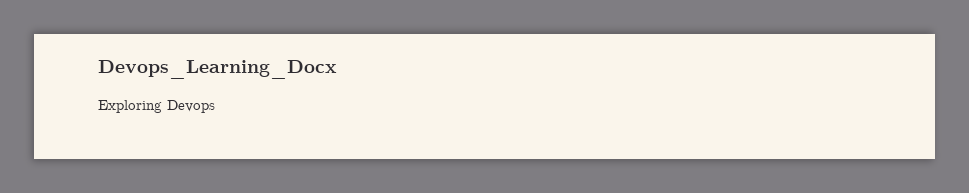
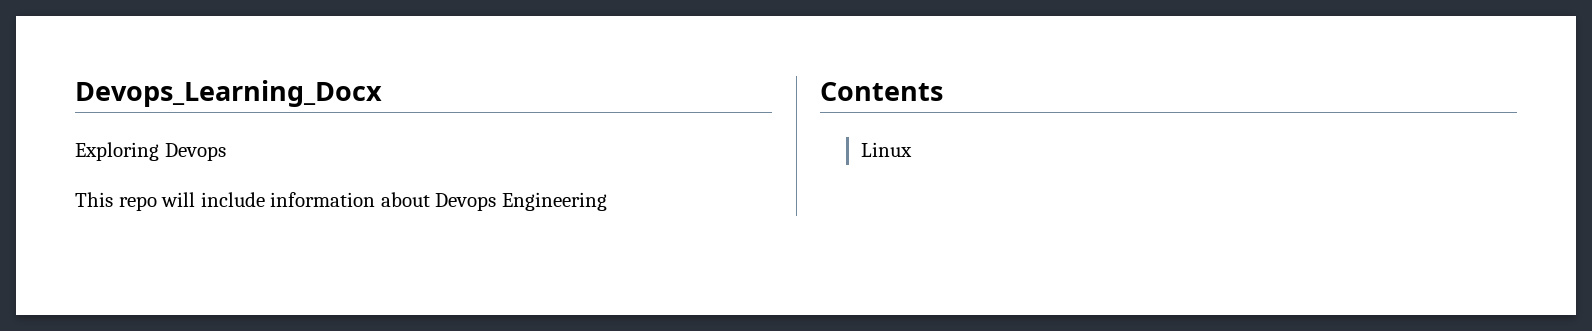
+ This repo will include information about Devops Engineering
+ Contents
+ Linux

